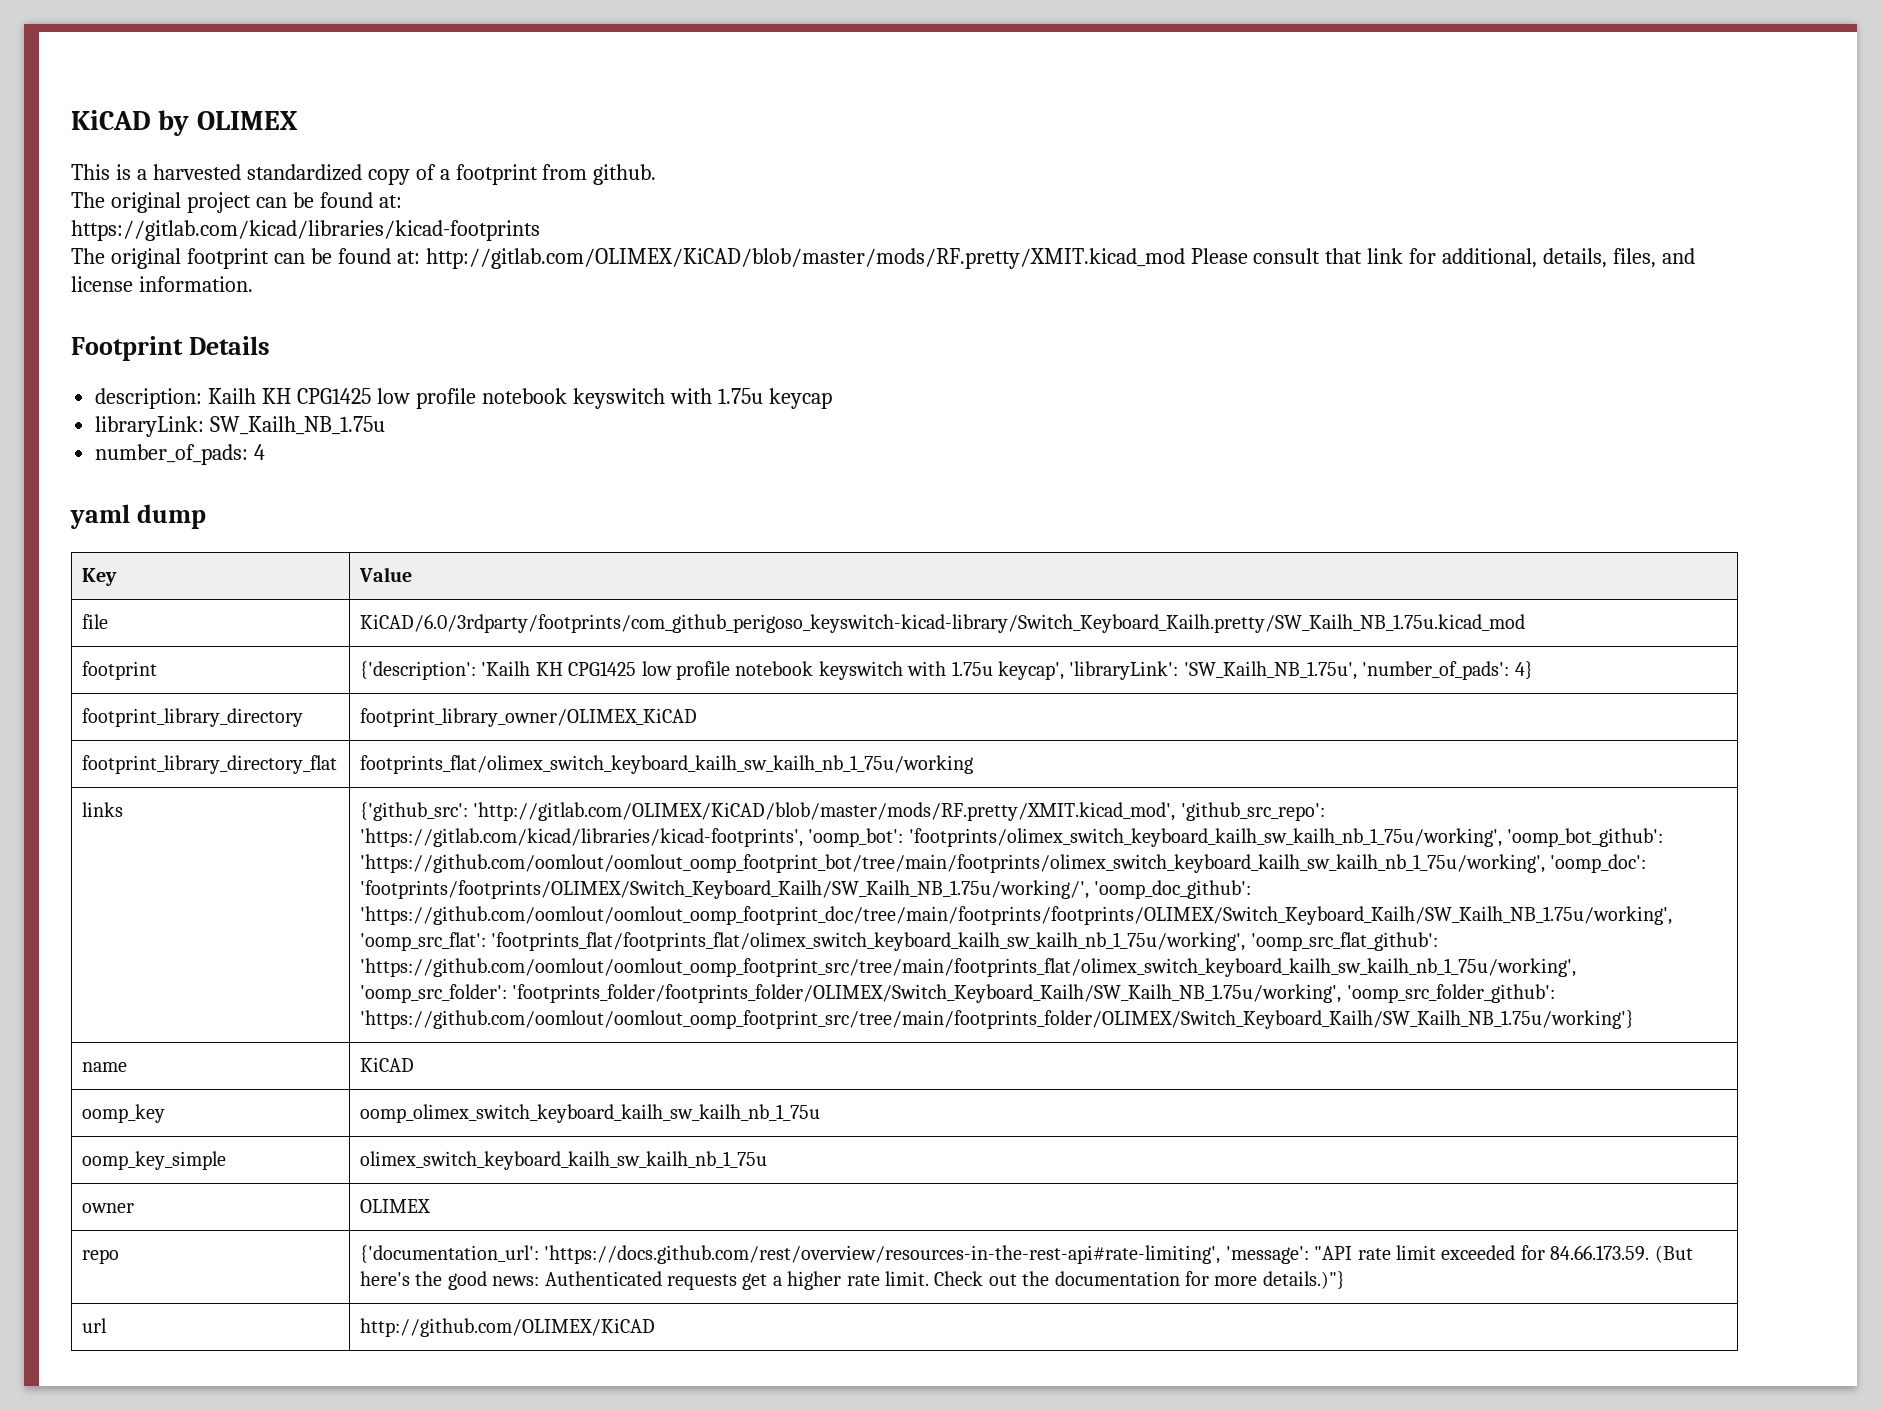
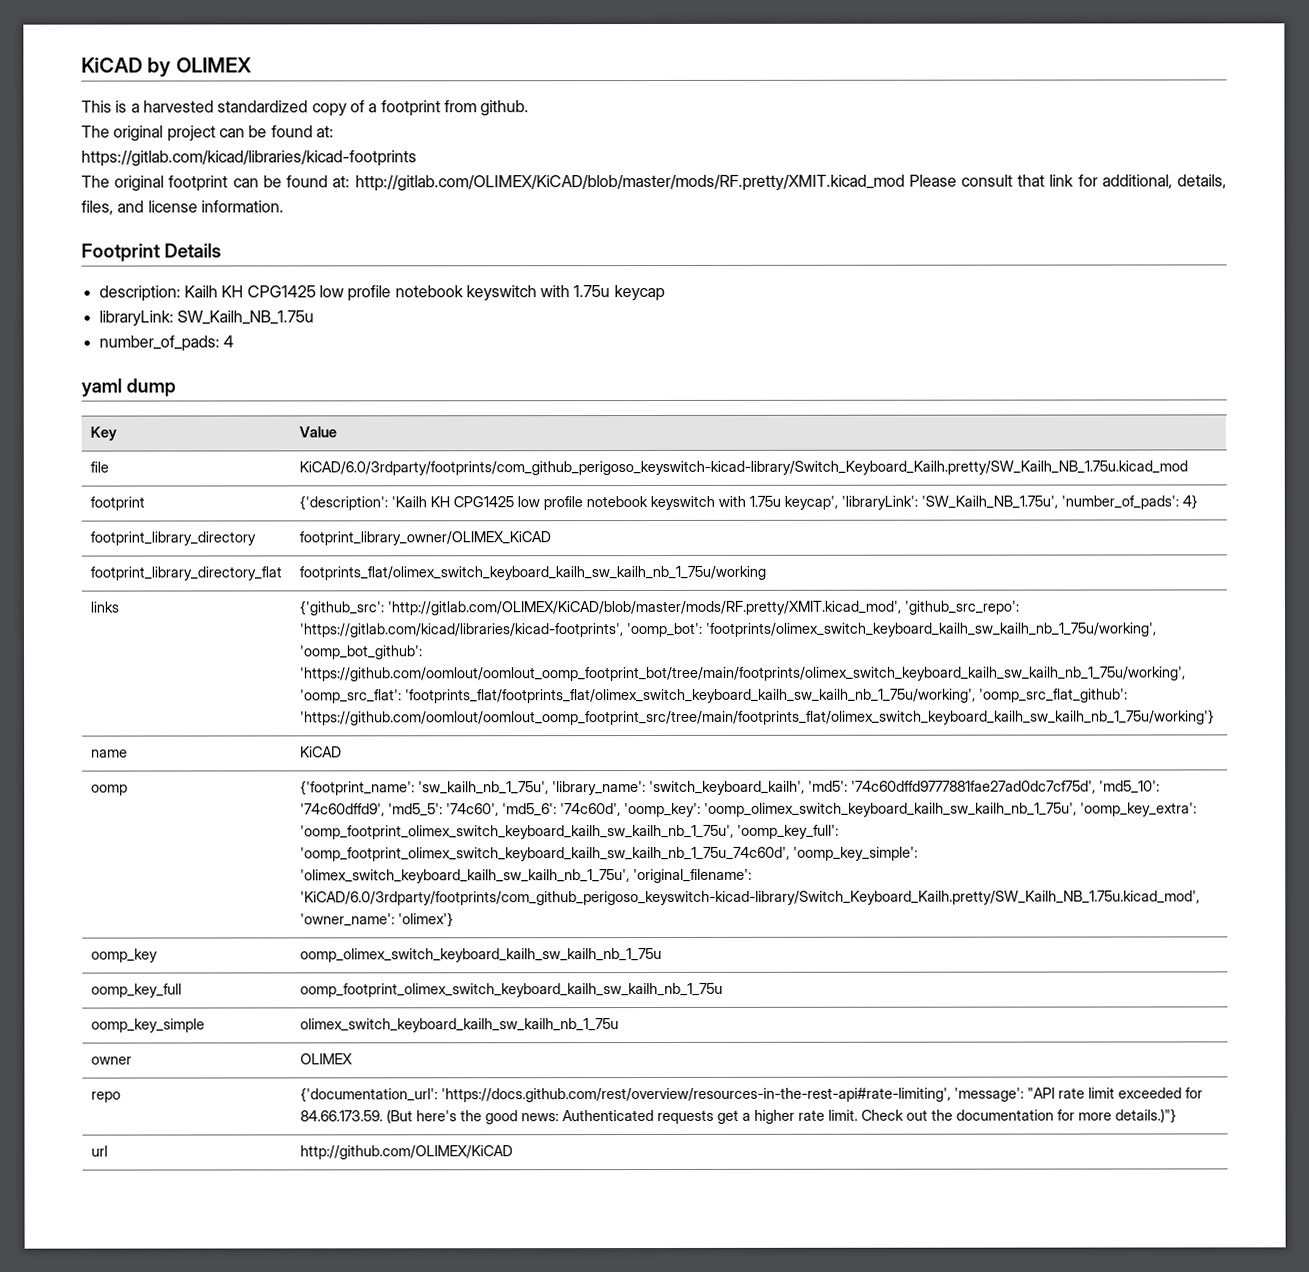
- links | {'github_src': 'http://gitlab.com/OLIMEX/KiCAD/blob/master/mods/RF.pretty/XMIT.kicad_mod', 'github_src_repo': 'https://gitlab.com/kicad/libraries/kicad-footprints', 'oomp_bot': 'footprints/olimex_switch_keyboard_kailh_sw_kailh_nb_1_75u/working', 'oomp_bot_github': 'https://github.com/oomlout/oomlout_oomp_footprint_bot/tree/main/footprints/olimex_switch_keyboard_kailh_sw_kailh_nb_1_75u/working', 'oomp_doc': 'footprints/footprints/OLIMEX/Switch_Keyboard_Kailh/SW_Kailh_NB_1.75u/working/', 'oomp_doc_github': 'https://github.com/oomlout/oomlout_oomp_footprint_doc/tree/main/footprints/footprints/OLIMEX/Switch_Keyboard_Kailh/SW_Kailh_NB_1.75u/working', 'oomp_src_flat': 'footprints_flat/footprints_flat/olimex_switch_keyboard_kailh_sw_kailh_nb_1_75u/working', 'oomp_src_flat_github': 'https://github.com/oomlout/oomlout_oomp_footprint_src/tree/main/footprints_flat/olimex_switch_keyboard_kailh_sw_kailh_nb_1_75u/working', 'oomp_src_folder': 'footprints_folder/footprints_folder/OLIMEX/Switch_Keyboard_Kailh/SW_Kailh_NB_1.75u/working', 'oomp_src_folder_github': 'https://github.com/oomlout/oomlout_oomp_footprint_src/tree/main/footprints_folder/OLIMEX/Switch_Keyboard_Kailh/SW_Kailh_NB_1.75u/working'}
+ links | {'github_src': 'http://gitlab.com/OLIMEX/KiCAD/blob/master/mods/RF.pretty/XMIT.kicad_mod', 'github_src_repo': 'https://gitlab.com/kicad/libraries/kicad-footprints', 'oomp_bot': 'footprints/olimex_switch_keyboard_kailh_sw_kailh_nb_1_75u/working', 'oomp_bot_github': 'https://github.com/oomlout/oomlout_oomp_footprint_bot/tree/main/footprints/olimex_switch_keyboard_kailh_sw_kailh_nb_1_75u/working', 'oomp_src_flat': 'footprints_flat/footprints_flat/olimex_switch_keyboard_kailh_sw_kailh_nb_1_75u/working', 'oomp_src_flat_github': 'https://github.com/oomlout/oomlout_oomp_footprint_src/tree/main/footprints_flat/olimex_switch_keyboard_kailh_sw_kailh_nb_1_75u/working'}
  name | KiCAD
+ oomp | {'footprint_name': 'sw_kailh_nb_1_75u', 'library_name': 'switch_keyboard_kailh', 'md5': '74c60dffd9777881fae27ad0dc7cf75d', 'md5_10': '74c60dffd9', 'md5_5': '74c60', 'md5_6': '74c60d', 'oomp_key': 'oomp_olimex_switch_keyboard_kailh_sw_kailh_nb_1_75u', 'oomp_key_extra': 'oomp_footprint_olimex_switch_keyboard_kailh_sw_kailh_nb_1_75u', 'oomp_key_full': 'oomp_footprint_olimex_switch_keyboard_kailh_sw_kailh_nb_1_75u_74c60d', 'oomp_key_simple': 'olimex_switch_keyboard_kailh_sw_kailh_nb_1_75u', 'original_filename': 'KiCAD/6.0/3rdparty/footprints/com_github_perigoso_keyswitch-kicad-library/Switch_Keyboard_Kailh.pretty/SW_Kailh_NB_1.75u.kicad_mod', 'owner_name': 'olimex'}
+ oomp_key_full | oomp_footprint_olimex_switch_keyboard_kailh_sw_kailh_nb_1_75u

